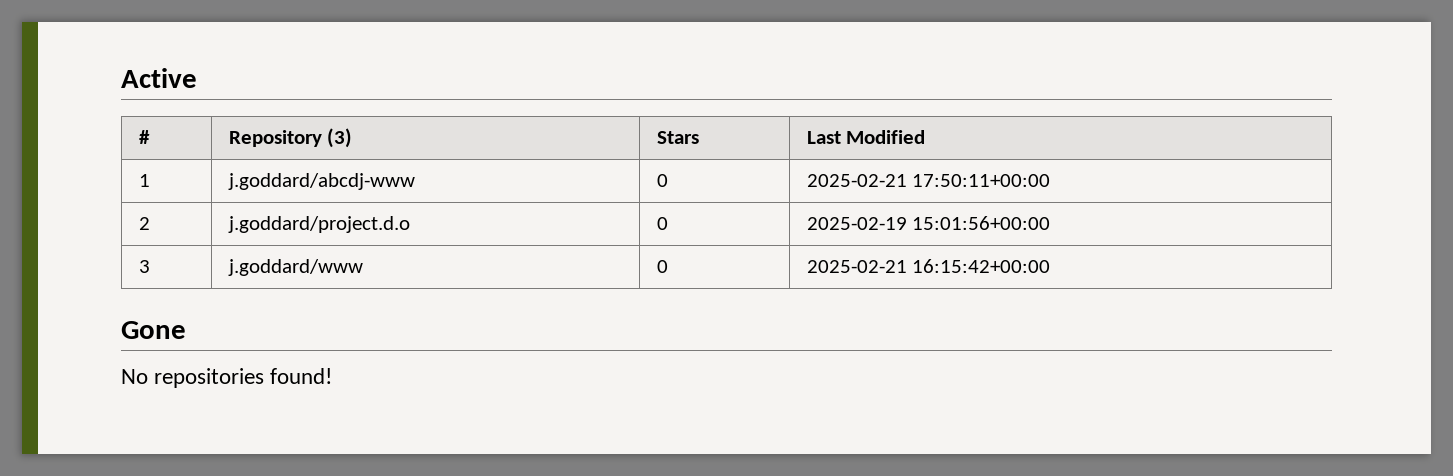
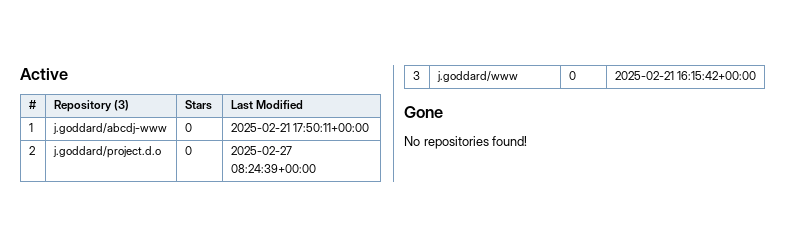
- 2 | j.goddard/project.d.o | 0 | 2025-02-19 15:01:56+00:00
+ 2 | j.goddard/project.d.o | 0 | 2025-02-27 08:24:39+00:00

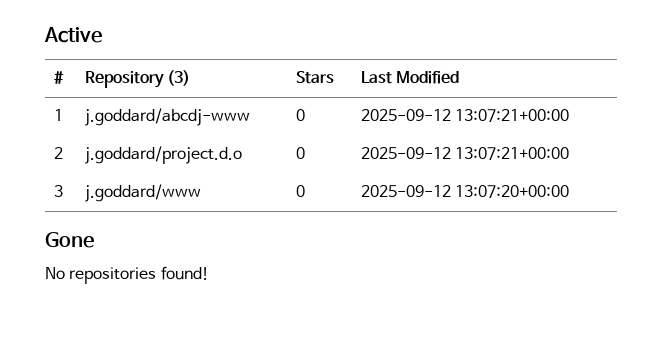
- 1 | j.goddard/abcdj-www | 0 | 2025-02-21 17:50:11+00:00
+ 1 | j.goddard/abcdj-www | 0 | 2025-09-12 13:07:21+00:00
- 2 | j.goddard/project.d.o | 0 | 2025-02-27 08:24:39+00:00
+ 2 | j.goddard/project.d.o | 0 | 2025-09-12 13:07:21+00:00
- 3 | j.goddard/www | 0 | 2025-02-21 16:15:42+00:00
+ 3 | j.goddard/www | 0 | 2025-09-12 13:07:20+00:00

